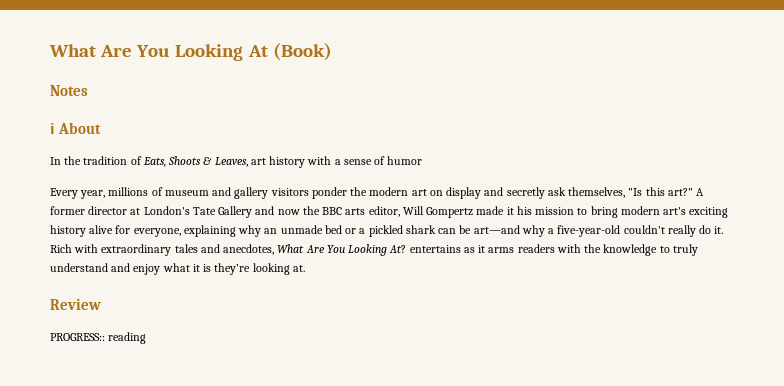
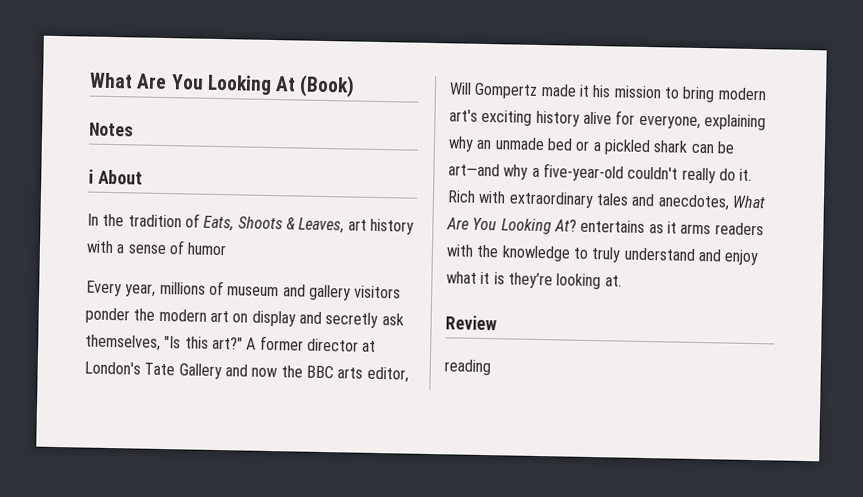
- PROGRESS:: reading
+ reading

